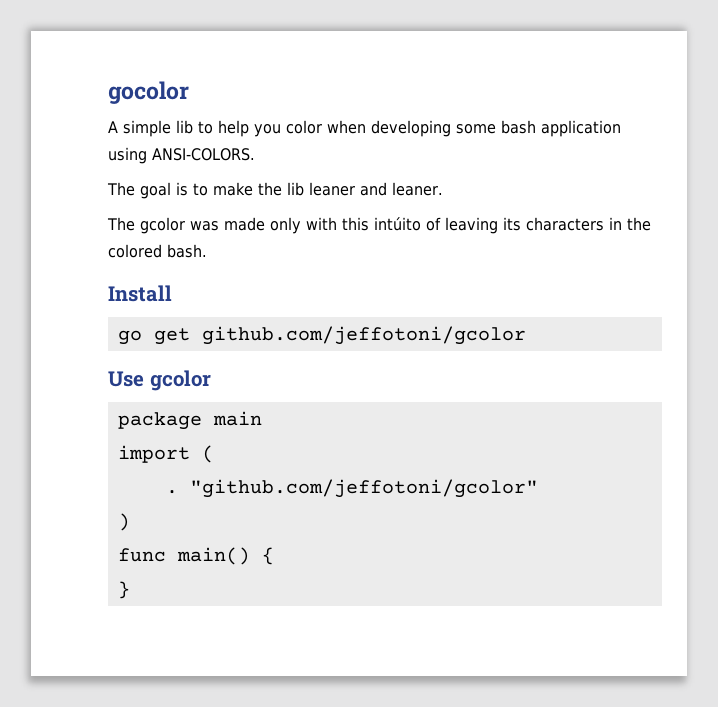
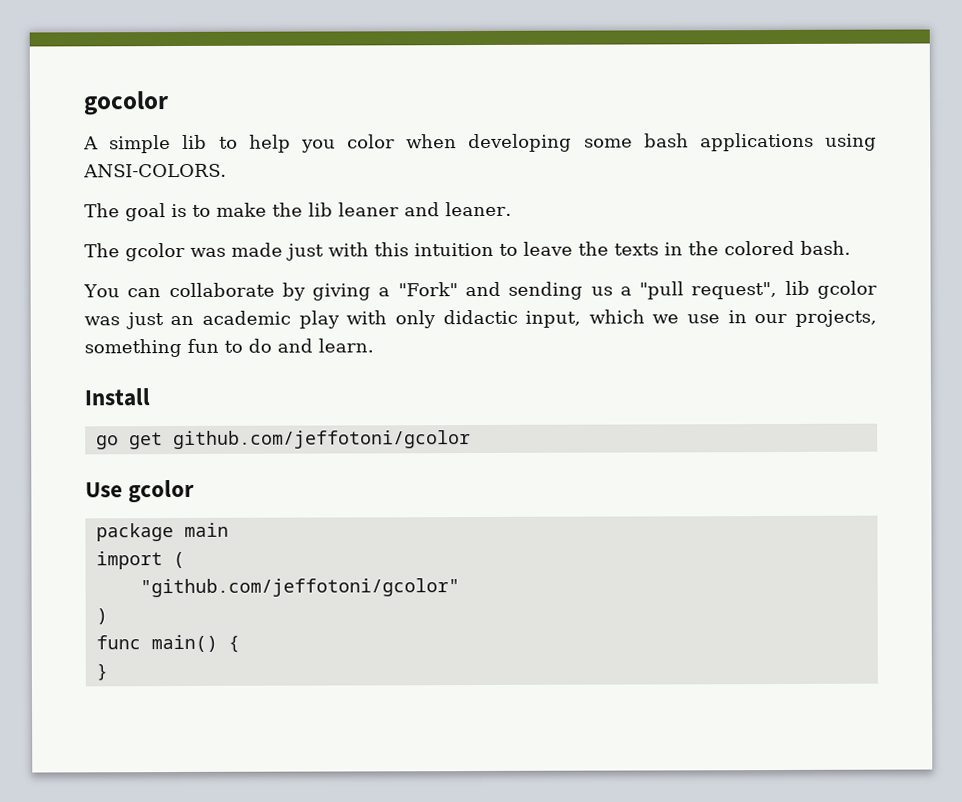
- A simple lib to help you color when developing some bash application using ANSI-COLORS.
+ A simple lib to help you color when developing some bash applications using ANSI-COLORS.
- The gcolor was made only with this intúito of leaving its characters in the colored bash.
+ The gcolor was made just with this intuition to leave the texts in the colored bash.
+ You can collaborate by giving a "Fork" and sending us a "pull request", lib gcolor was just an academic play with only didactic input, which we use in our projects, something fun to do and learn.
- .

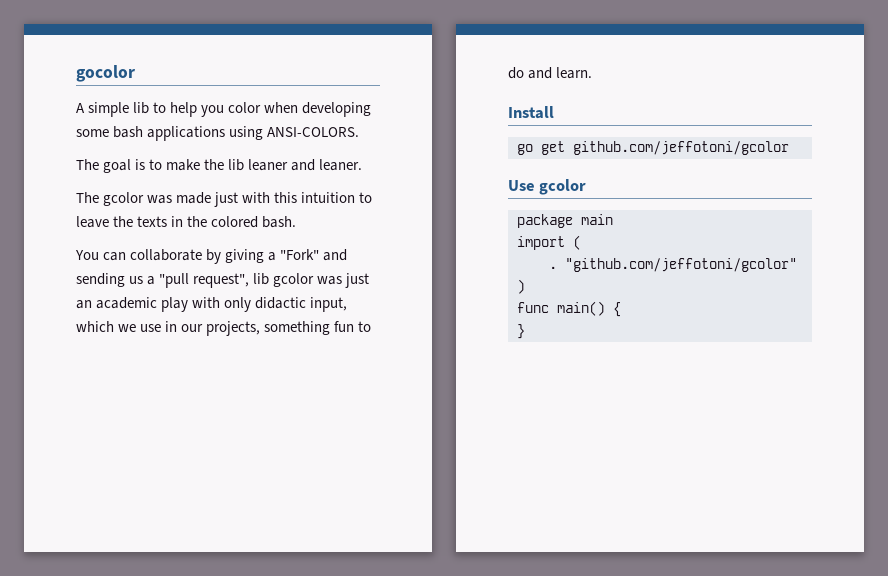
+ .

